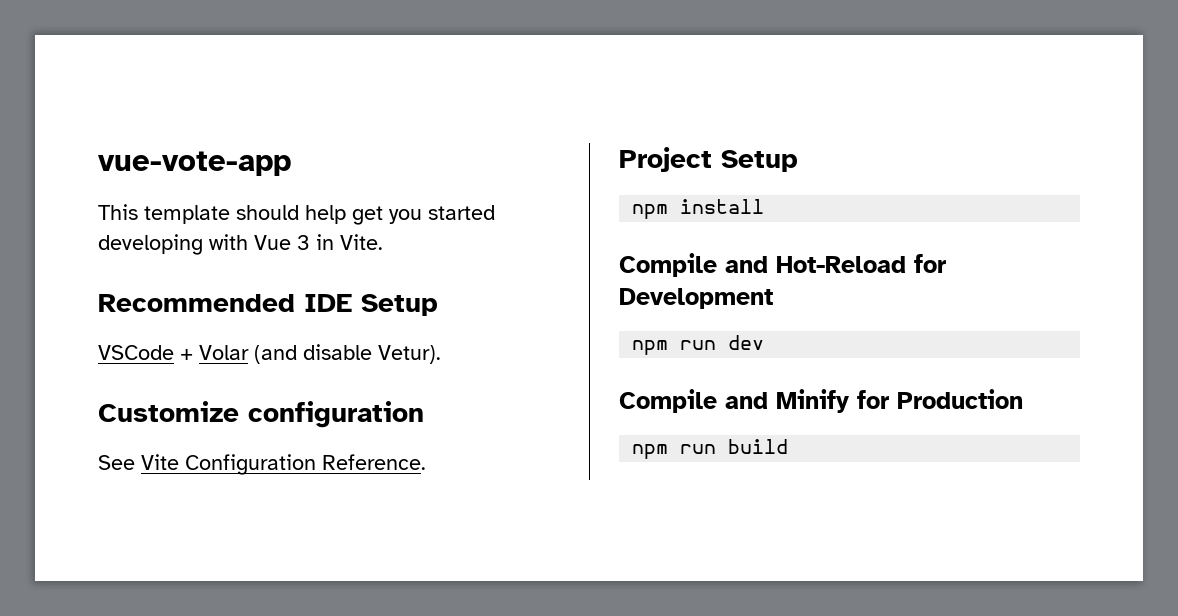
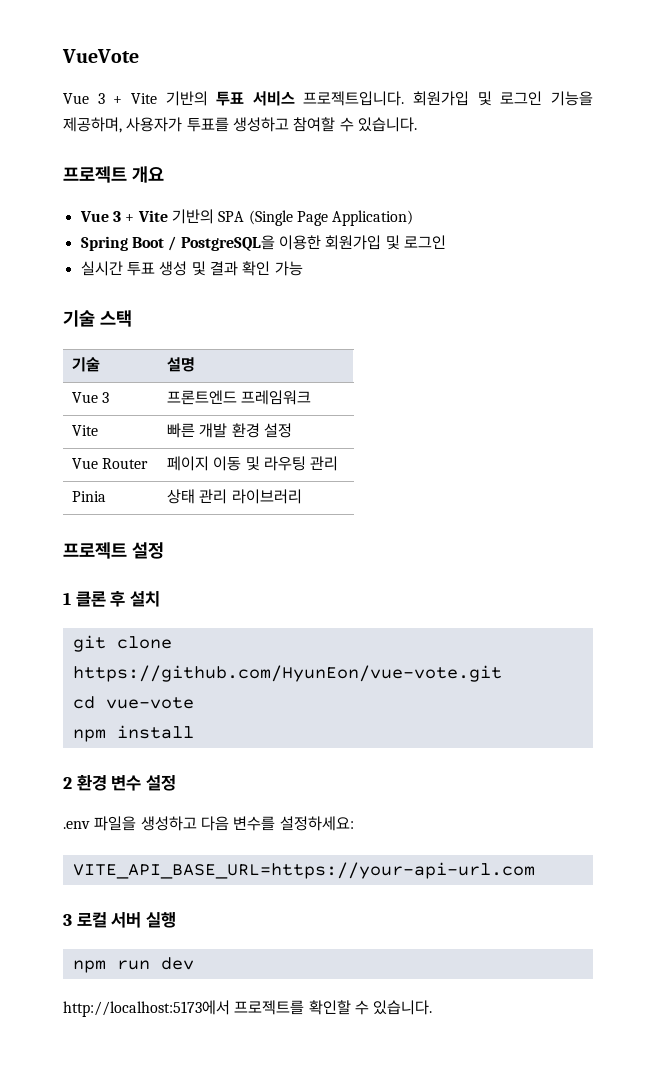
- vue-vote-app
- This template should help get you started developing with Vue 3 in Vite.
- Recommended IDE Setup
- VSCode + Volar (and disable Vetur).
- Customize configuration
- See Vite Configuration Reference.
- Project Setup
+ VueVote
+ Vue 3 + Vite 기반의 투표 서비스 프로젝트입니다. 회원가입 및 로그인 기능을 제공하며, 사용자가 투표를 생성하고 참여할 수 있습니다.
+ 프로젝트 개요
+ Vue 3 + Vite 기반의 SPA (Single Page Application)
+ Spring Boot / PostgreSQL을 이용한 회원가입 및 로그인
+ 실시간 투표 생성 및 결과 확인 가능
+ 기술 스택
+ 기술 | 설명
+ Vue 3 | 프론트엔드 프레임워크
+ Vite | 빠른 개발 환경 설정
+ Vue Router | 페이지 이동 및 라우팅 관리
+ Pinia | 상태 관리 라이브러리
+ 프로젝트 설정
+ 1 클론 후 설치
+ git clone https://github.com/HyunEon/vue-vote.git
+ cd vue-vote
  npm install
- Compile and Hot-Reload for Development
+ 2 환경 변수 설정
+ .env 파일을 생성하고 다음 변수를 설정하세요:
+ VITE_API_BASE_URL=https://your-api-url.com
+ 3 로컬 서버 실행
  npm run dev
- Compile and Minify for Production
- npm run build
+ http://localhost:5173에서 프로젝트를 확인할 수 있습니다.

